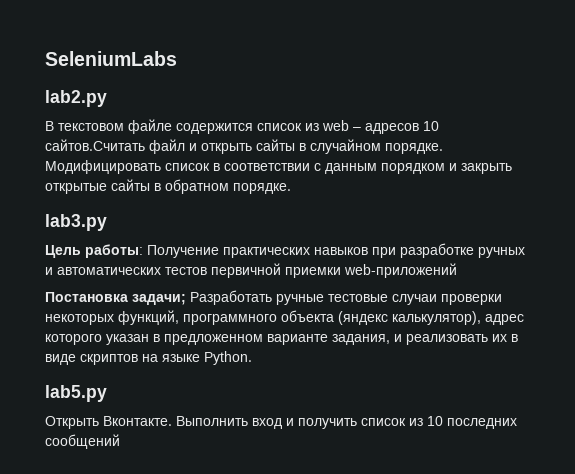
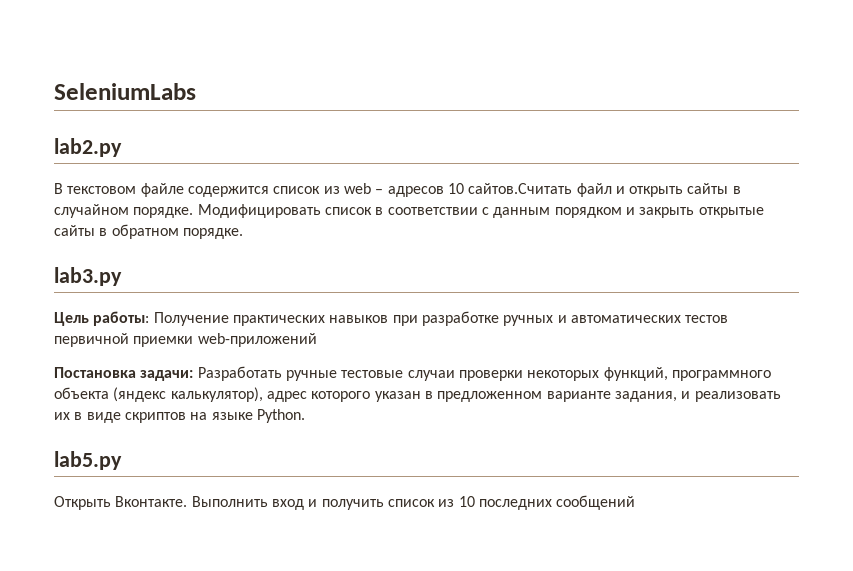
- Постановка задачи; Разработать ручные тестовые случаи проверки некоторых функций, программного объекта (яндекс калькулятор), адрес которого указан в предложенном варианте задания, и реализовать их в виде скриптов на языке Python.
+ Постановка задачи: Разработать ручные тестовые случаи проверки некоторых функций, программного объекта (яндекс калькулятор), адрес которого указан в предложенном варианте задания, и реализовать их в виде скриптов на языке Python.

